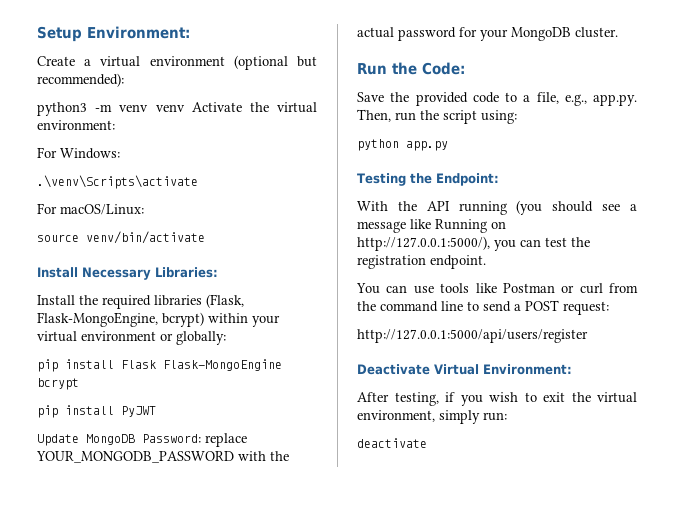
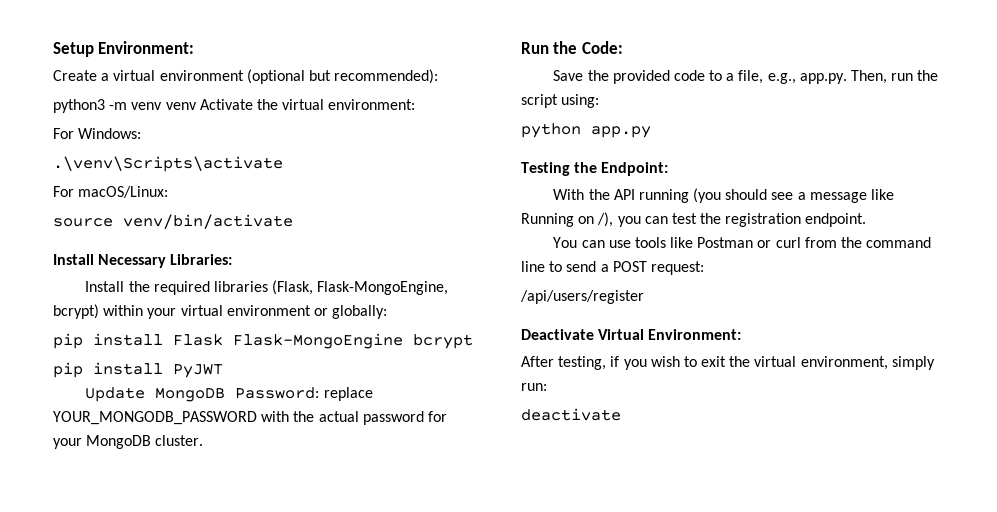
- With the API running (you should see a message like Running on http://127.0.0.1:5000/), you can test the registration endpoint.
+ With the API running (you should see a message like Running on /), you can test the registration endpoint.
- http://127.0.0.1:5000/api/users/register
+ /api/users/register

